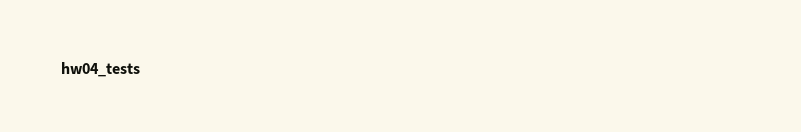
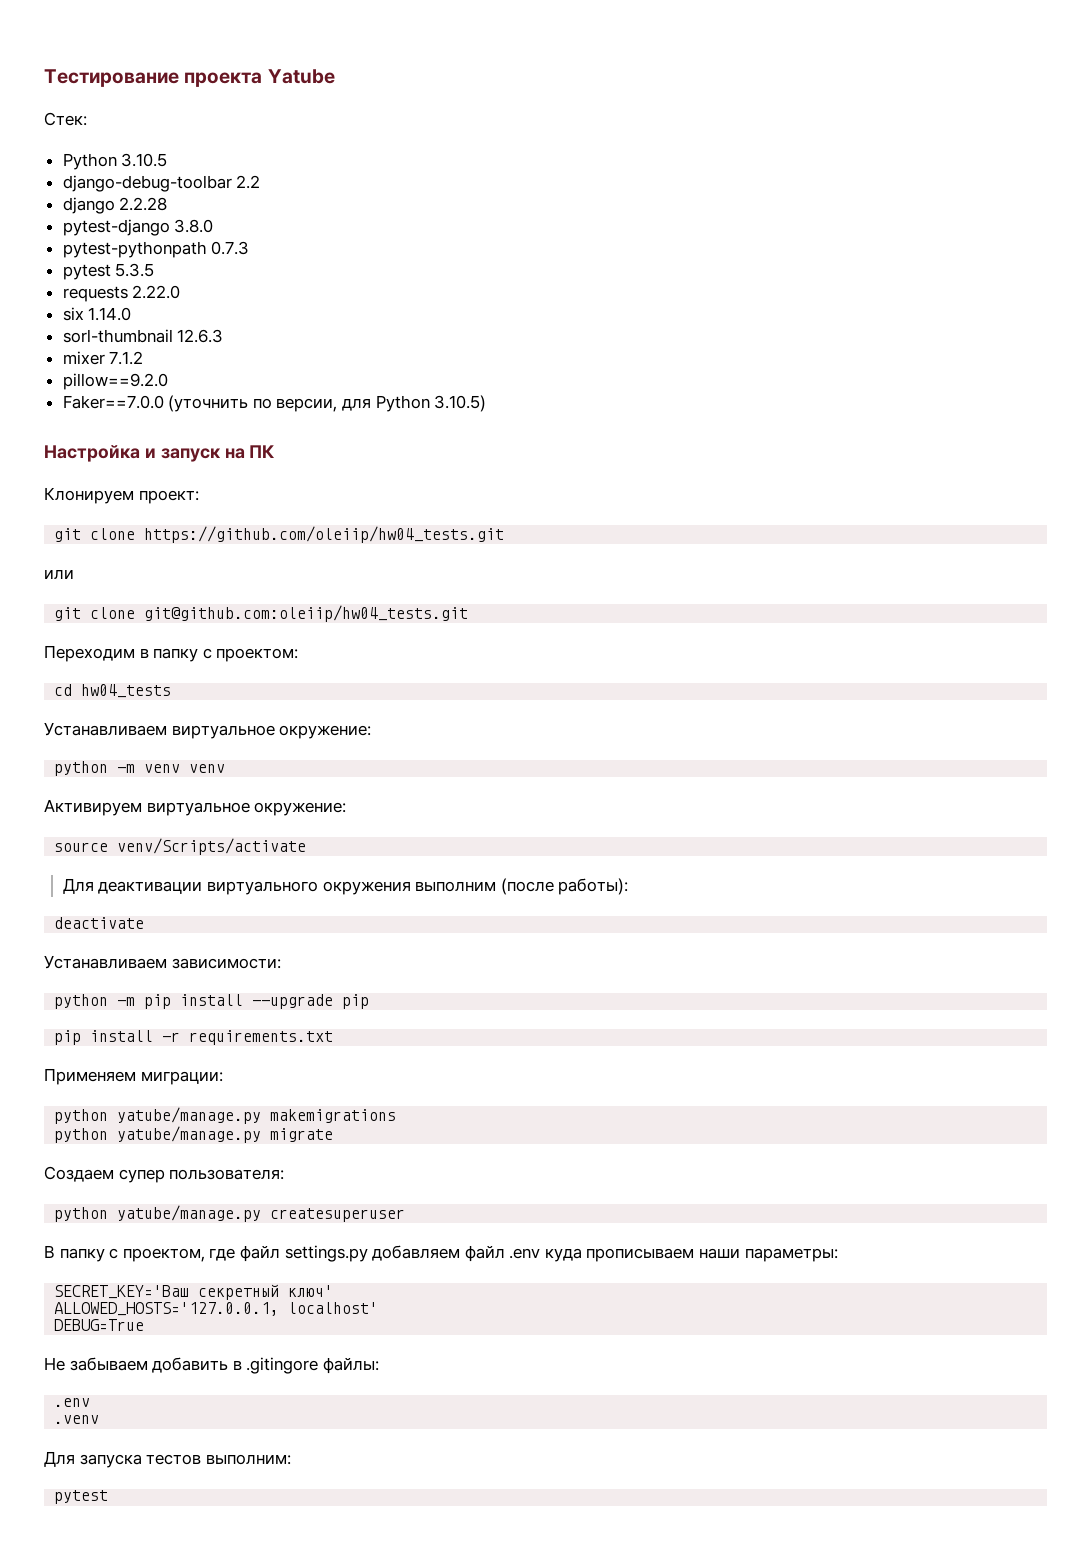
- hw04_tests
+ Тестирование проекта Yatube
+ Стек:
+ Python 3.10.5
+ django-debug-toolbar 2.2
+ django 2.2.28
+ pytest-django 3.8.0
+ pytest-pythonpath 0.7.3
+ pytest 5.3.5
+ requests 2.22.0
+ six 1.14.0
+ sorl-thumbnail 12.6.3
+ mixer 7.1.2
+ pillow==9.2.0
+ Faker==7.0.0 (уточнить по версии, для Python 3.10.5)
+ Настройка и запуск на ПК
+ Клонируем проект:
+ git clone https://github.com/oleiip/hw04_tests.git
+ или
+ git clone git@github.com:oleiip/hw04_tests.git
+ Переходим в папку с проектом:
+ cd hw04_tests
+ Устанавливаем виртуальное окружение:
+ python -m venv venv
+ Активируем виртуальное окружение:
+ source venv/Scripts/activate
+ Для деактивации виртуального окружения выполним (после работы):
+ deactivate
+ Устанавливаем зависимости:
+ python -m pip install --upgrade pip
+ pip install -r requirements.txt
+ Применяем миграции:
+ python yatube/manage.py makemigrations
+ python yatube/manage.py migrate
+ Создаем супер пользователя:
+ python yatube/manage.py createsuperuser
+ В папку с проектом, где файл settings.py добавляем файл .env куда прописываем наши параметры:
+ SECRET_KEY='Ваш секретный ключ'
+ ALLOWED_HOSTS='127.0.0.1, localhost'
+ DEBUG=True
+ Не забываем добавить в .gitingore файлы:
+ .env
+ .venv
+ Для запуска тестов выполним:
+ pytest

